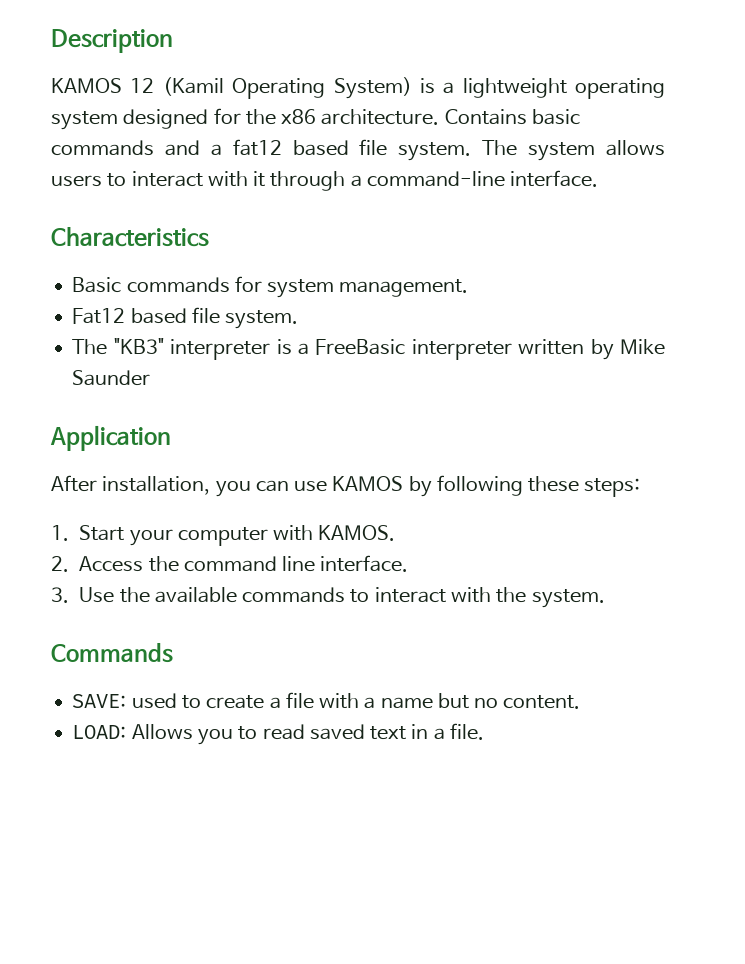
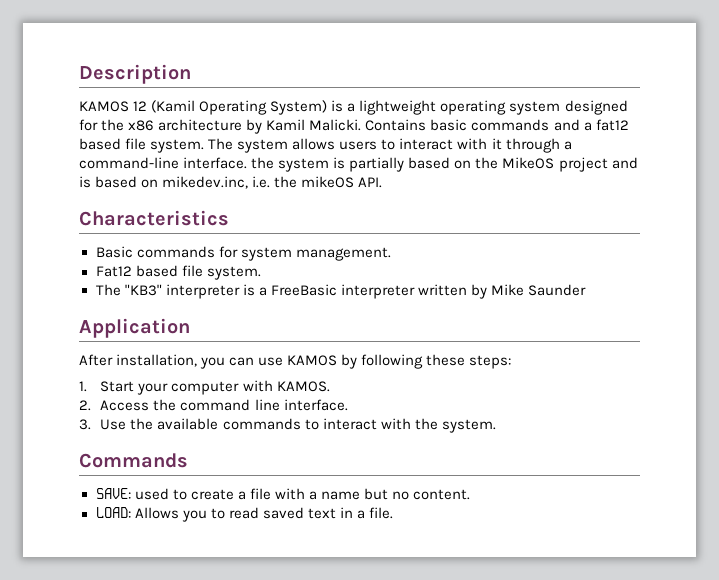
- KAMOS 12 (Kamil Operating System) is a lightweight operating system designed for the x86 architecture.
+ KAMOS 12 (Kamil Operating System) is a lightweight operating system designed for the x86 architecture by Kamil Malicki.
- The system allows users to interact with it through a command-line interface.
+ The system allows users to interact with it through a command-line interface. the system is partially based on the MikeOS project and is based on mikedev.inc, i.e. the mikeOS API.

